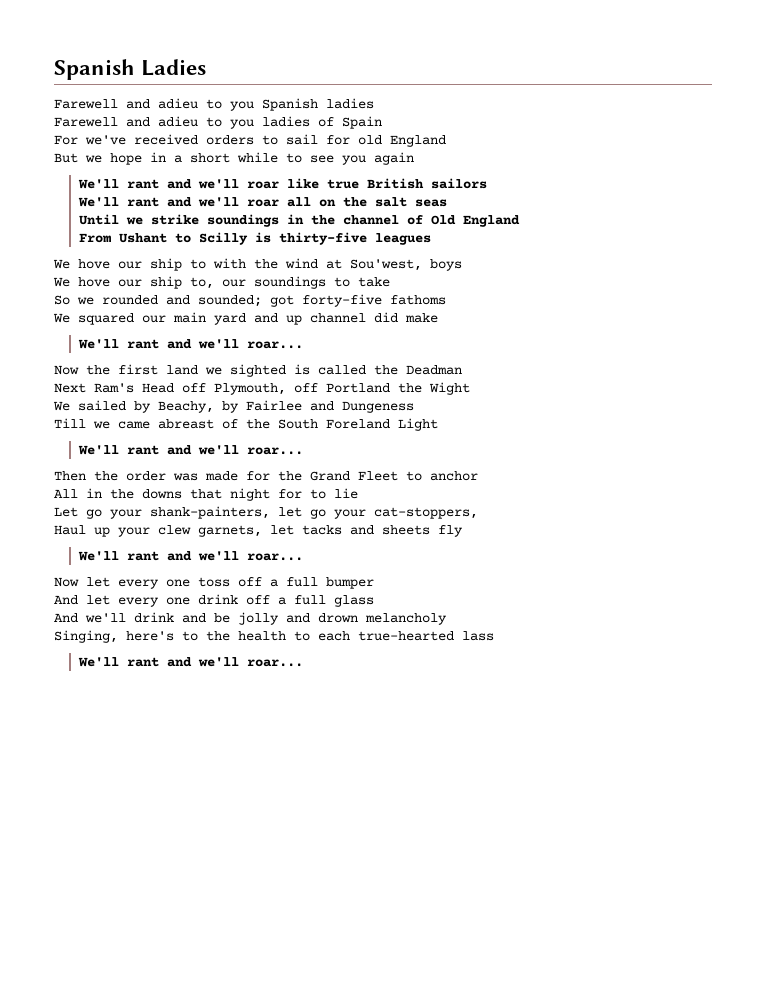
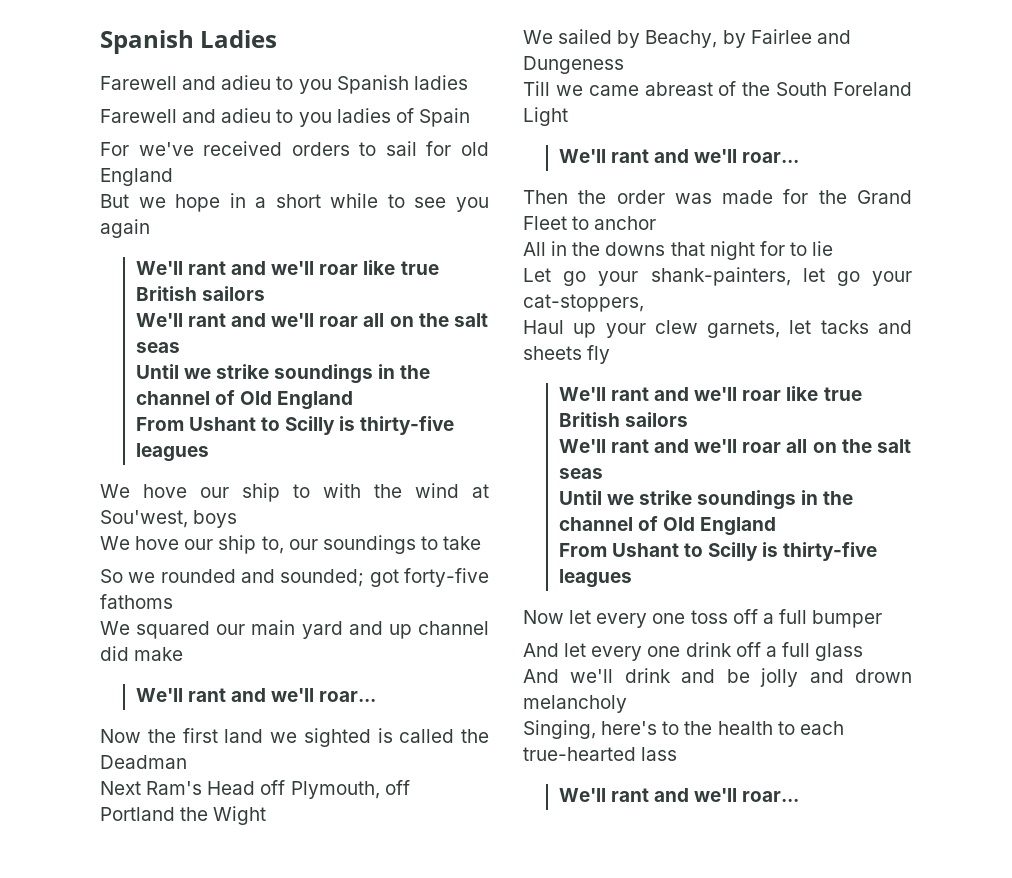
  Haul up your clew garnets, let tacks and sheets fly
- We'll rant and we'll roar...
+ We'll rant and we'll roar like true British sailors
+ We'll rant and we'll roar all on the salt seas
+ Until we strike soundings in the channel of Old England
+ From Ushant to Scilly is thirty-five leagues

